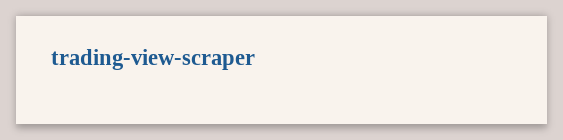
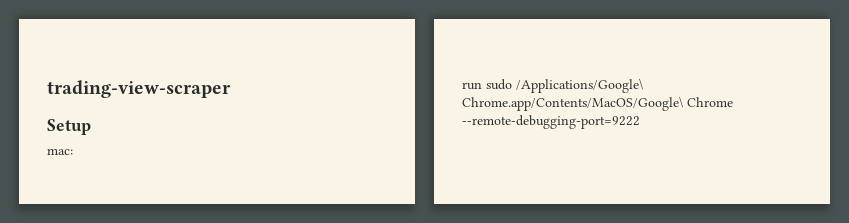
+ Setup
+ mac:
+ run sudo /Applications/Google\ Chrome.app/Contents/MacOS/Google\ Chrome --remote-debugging-port=9222

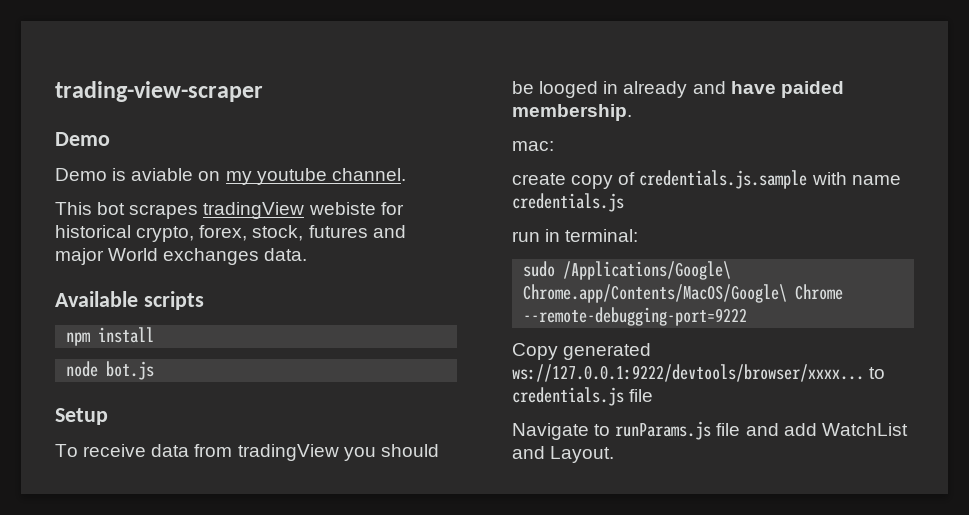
  trading-view-scraper
+ Demo
+ Demo is aviable on my youtube channel.
+ This bot scrapes tradingView webiste for historical crypto, forex, stock, futures and major World exchanges data.
+ Available scripts
+ npm install
+ node bot.js
  Setup
+ To receive data from tradingView you should be looged in already and have paided membership.
  mac:
+ create copy of credentials.js.sample with name credentials.js
- run sudo /Applications/Google\ Chrome.app/Contents/MacOS/Google\ Chrome --remote-debugging-port=9222
+ run in terminal:
+ sudo /Applications/Google\ Chrome.app/Contents/MacOS/Google\ Chrome --remote-debugging-port=9222
+ Copy generated ws://127.0.0.1:9222/devtools/browser/xxxx... to credentials.js file
+ Navigate to runParams.js file and add WatchList and Layout.

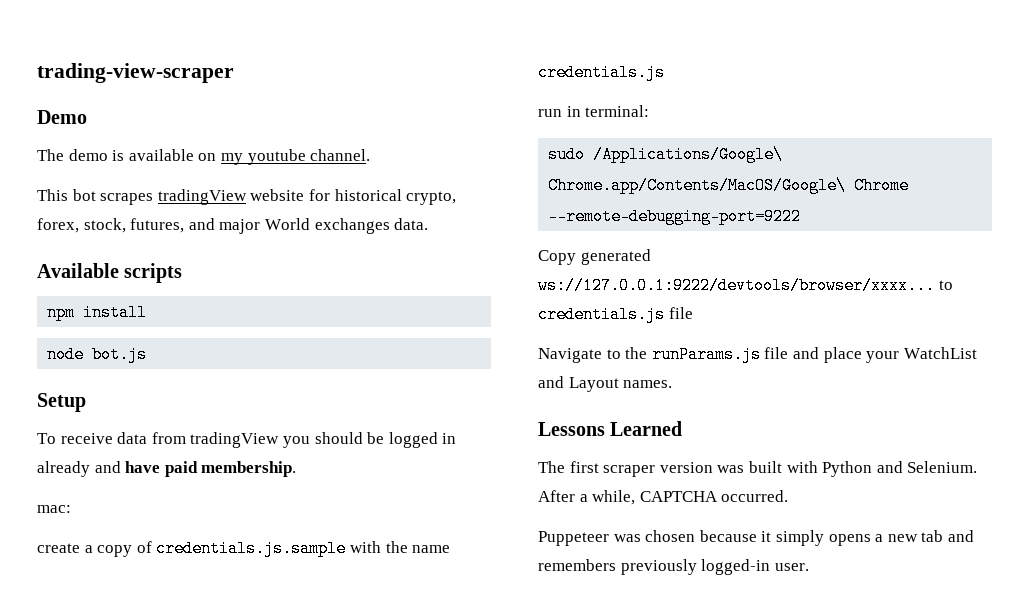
- Demo is aviable on my youtube channel.
+ The demo is available on my youtube channel.
- This bot scrapes tradingView webiste for historical crypto, forex, stock, futures and major World exchanges data.
+ This bot scrapes tradingView website for historical crypto, forex, stock, futures, and major World exchanges data.
- To receive data from tradingView you should be looged in already and have paided membership.
+ To receive data from tradingView you should be logged in already and have paid membership.
- create copy of credentials.js.sample with name credentials.js
+ create a copy of credentials.js.sample with the name credentials.js
- Navigate to runParams.js file and add WatchList and Layout.
+ Navigate to the runParams.js file and place your WatchList and Layout names.
+ Lessons Learned
+ The first scraper version was built with Python and Selenium. After a while, CAPTCHA occurred.
+ Puppeteer was chosen because it simply opens a new tab and remembers previously logged-in user.

